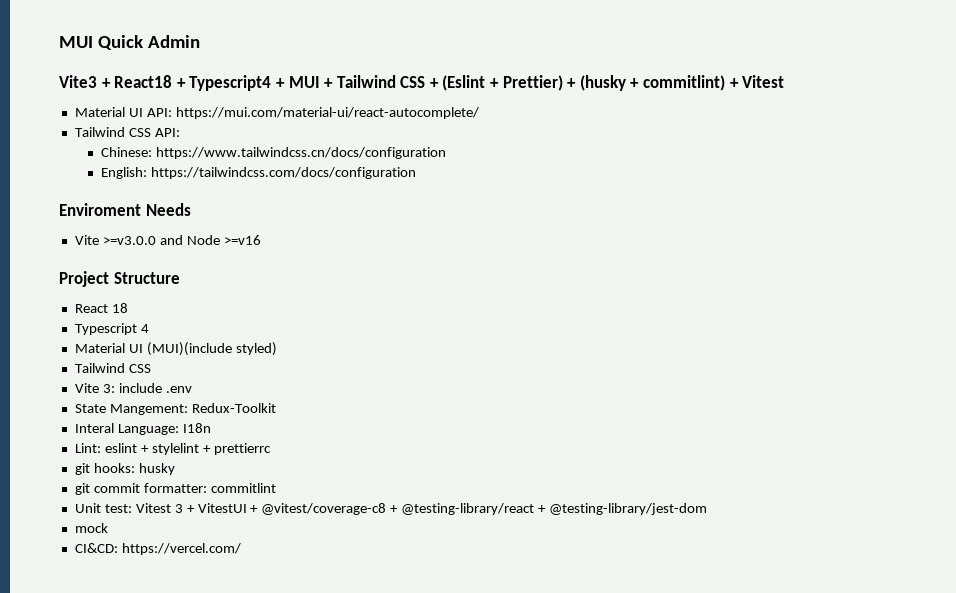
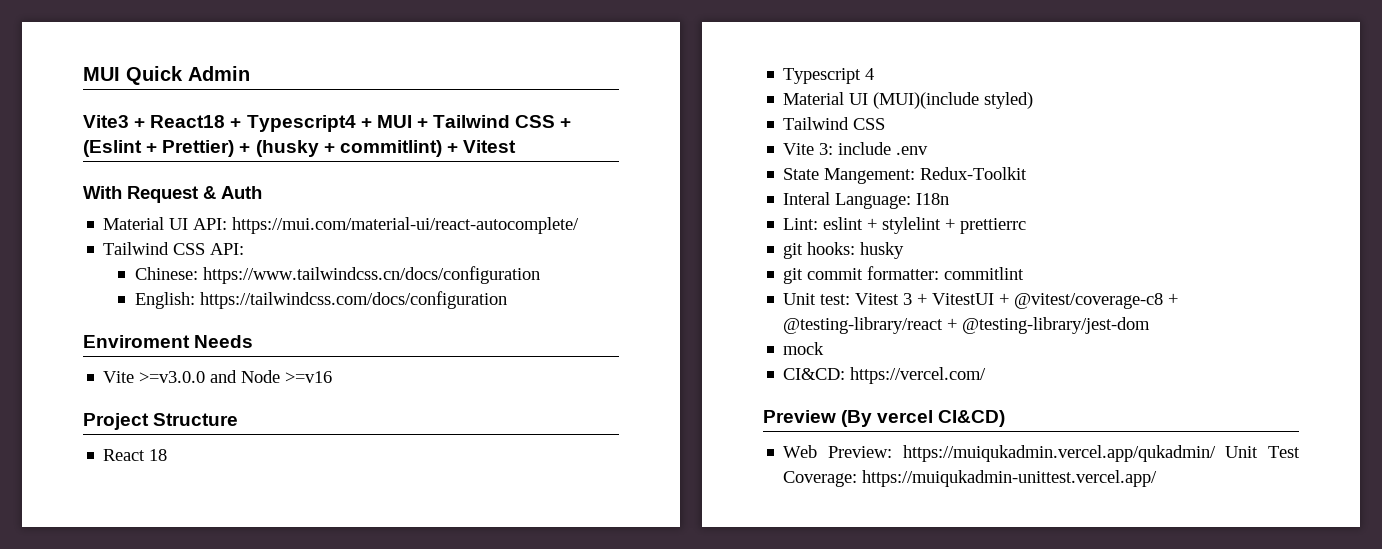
+ With Request & Auth
+ Preview (By vercel CI&CD)
+ Web Preview: https://muiqukadmin.vercel.app/qukadmin/ Unit Test Coverage: https://muiqukadmin-unittest.vercel.app/

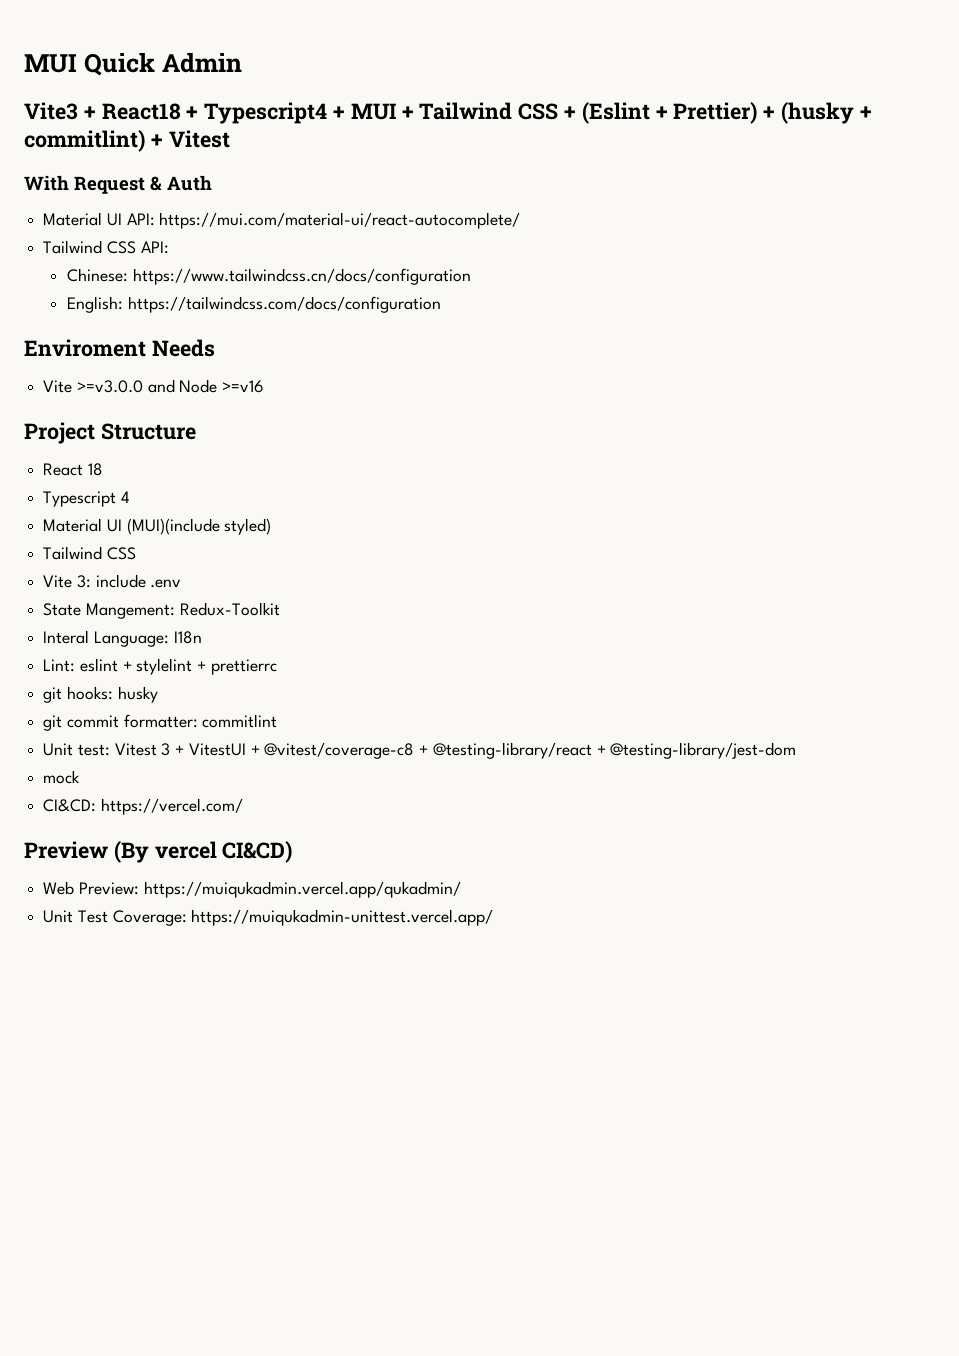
- Web Preview: https://muiqukadmin.vercel.app/qukadmin/ Unit Test Coverage: https://muiqukadmin-unittest.vercel.app/
+ Web Preview: https://muiqukadmin.vercel.app/qukadmin/
+ Unit Test Coverage: https://muiqukadmin-unittest.vercel.app/

